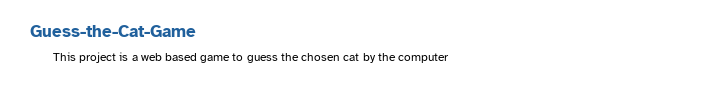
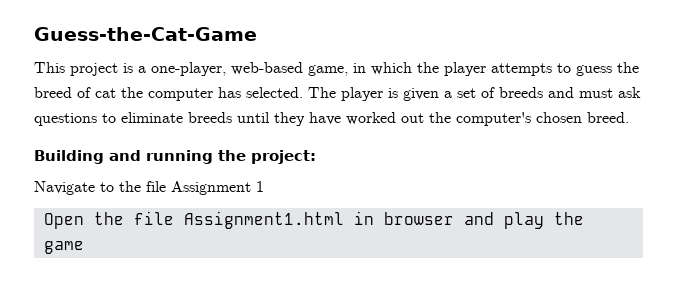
- This project is a web based game to guess the chosen cat by the computer
+ This project is a one-player, web-based game, in which the player attempts to guess the breed of cat the computer has selected. The player is given a set of breeds and must ask questions to eliminate breeds until they have worked out the computer's chosen breed.
+ Building and running the project:
+ Navigate to the file Assignment 1
+ Open the file Assignment1.html in browser and play the game

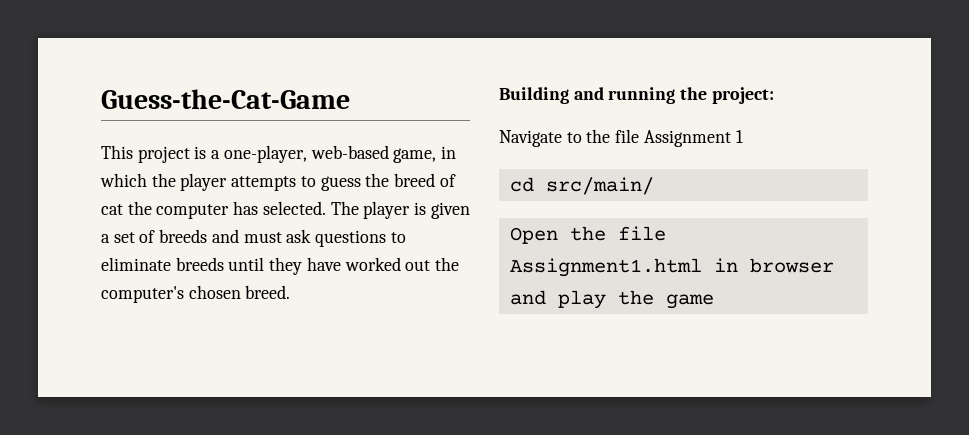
+ cd src/main/

